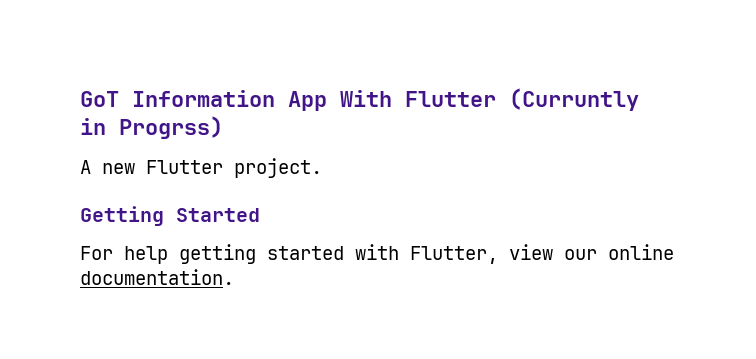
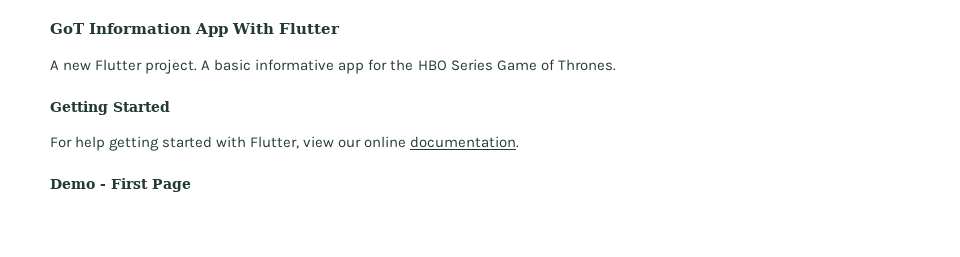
- GoT Information App With Flutter (Curruntly in Progrss)
+ GoT Information App With Flutter
+ A basic informative app for the HBO Series Game of Thrones.
+ Demo - First Page

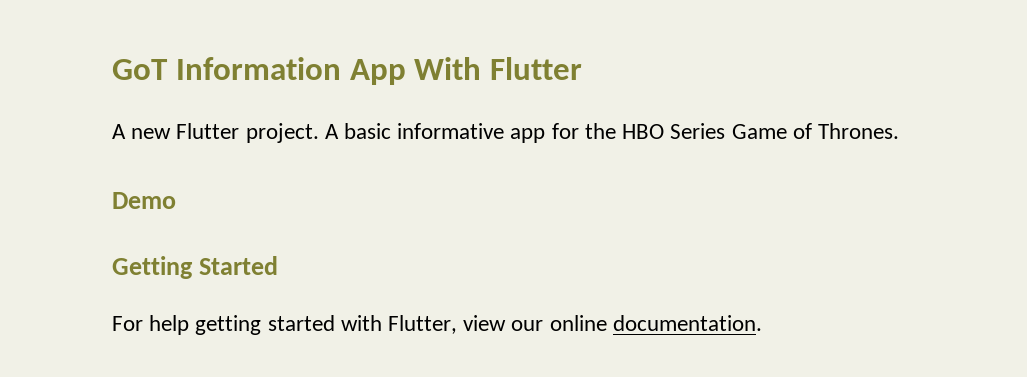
+ Demo
- Demo - First Page

